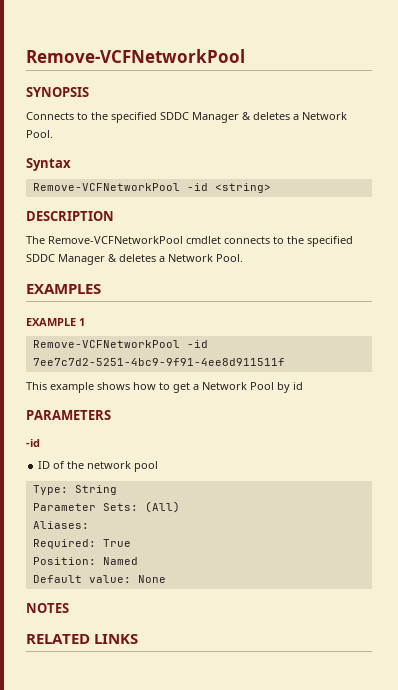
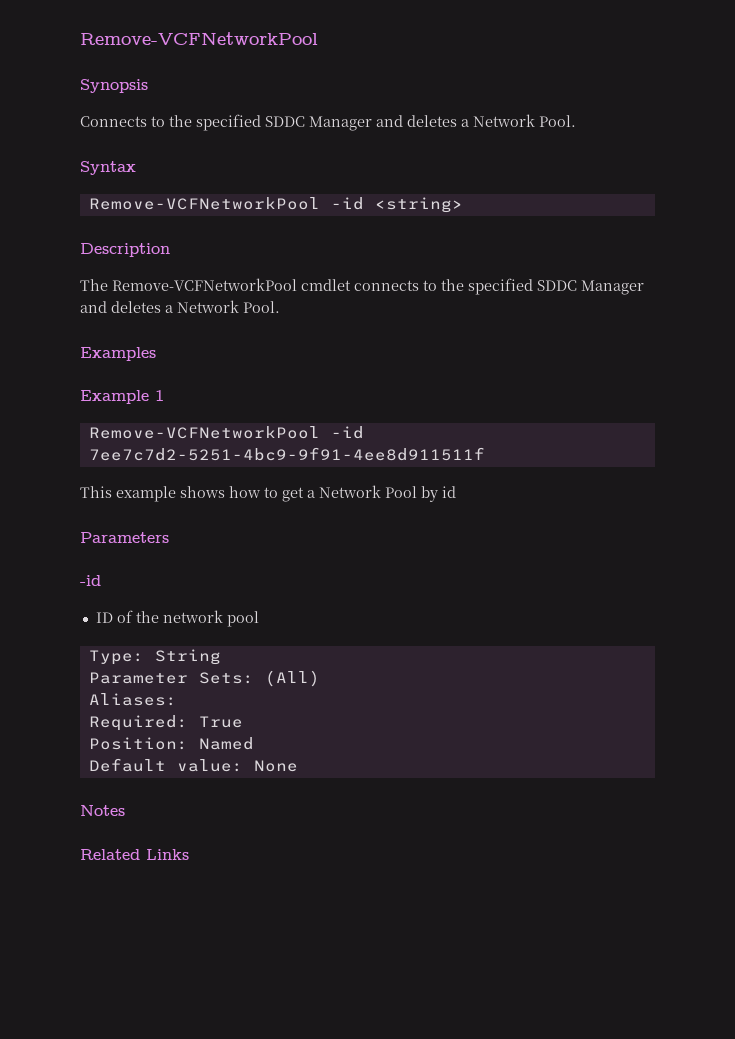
- SYNOPSIS
+ Synopsis
- Connects to the specified SDDC Manager & deletes a Network Pool.
+ Connects to the specified SDDC Manager and deletes a Network Pool.
- DESCRIPTION
+ Description
- The Remove-VCFNetworkPool cmdlet connects to the specified SDDC Manager & deletes a Network Pool.
- EXAMPLES
- EXAMPLE 1
+ The Remove-VCFNetworkPool cmdlet connects to the specified SDDC Manager and deletes a Network Pool.
+ Examples
+ Example 1
- PARAMETERS
+ Parameters
- NOTES
- RELATED LINKS
+ Notes
+ Related Links

